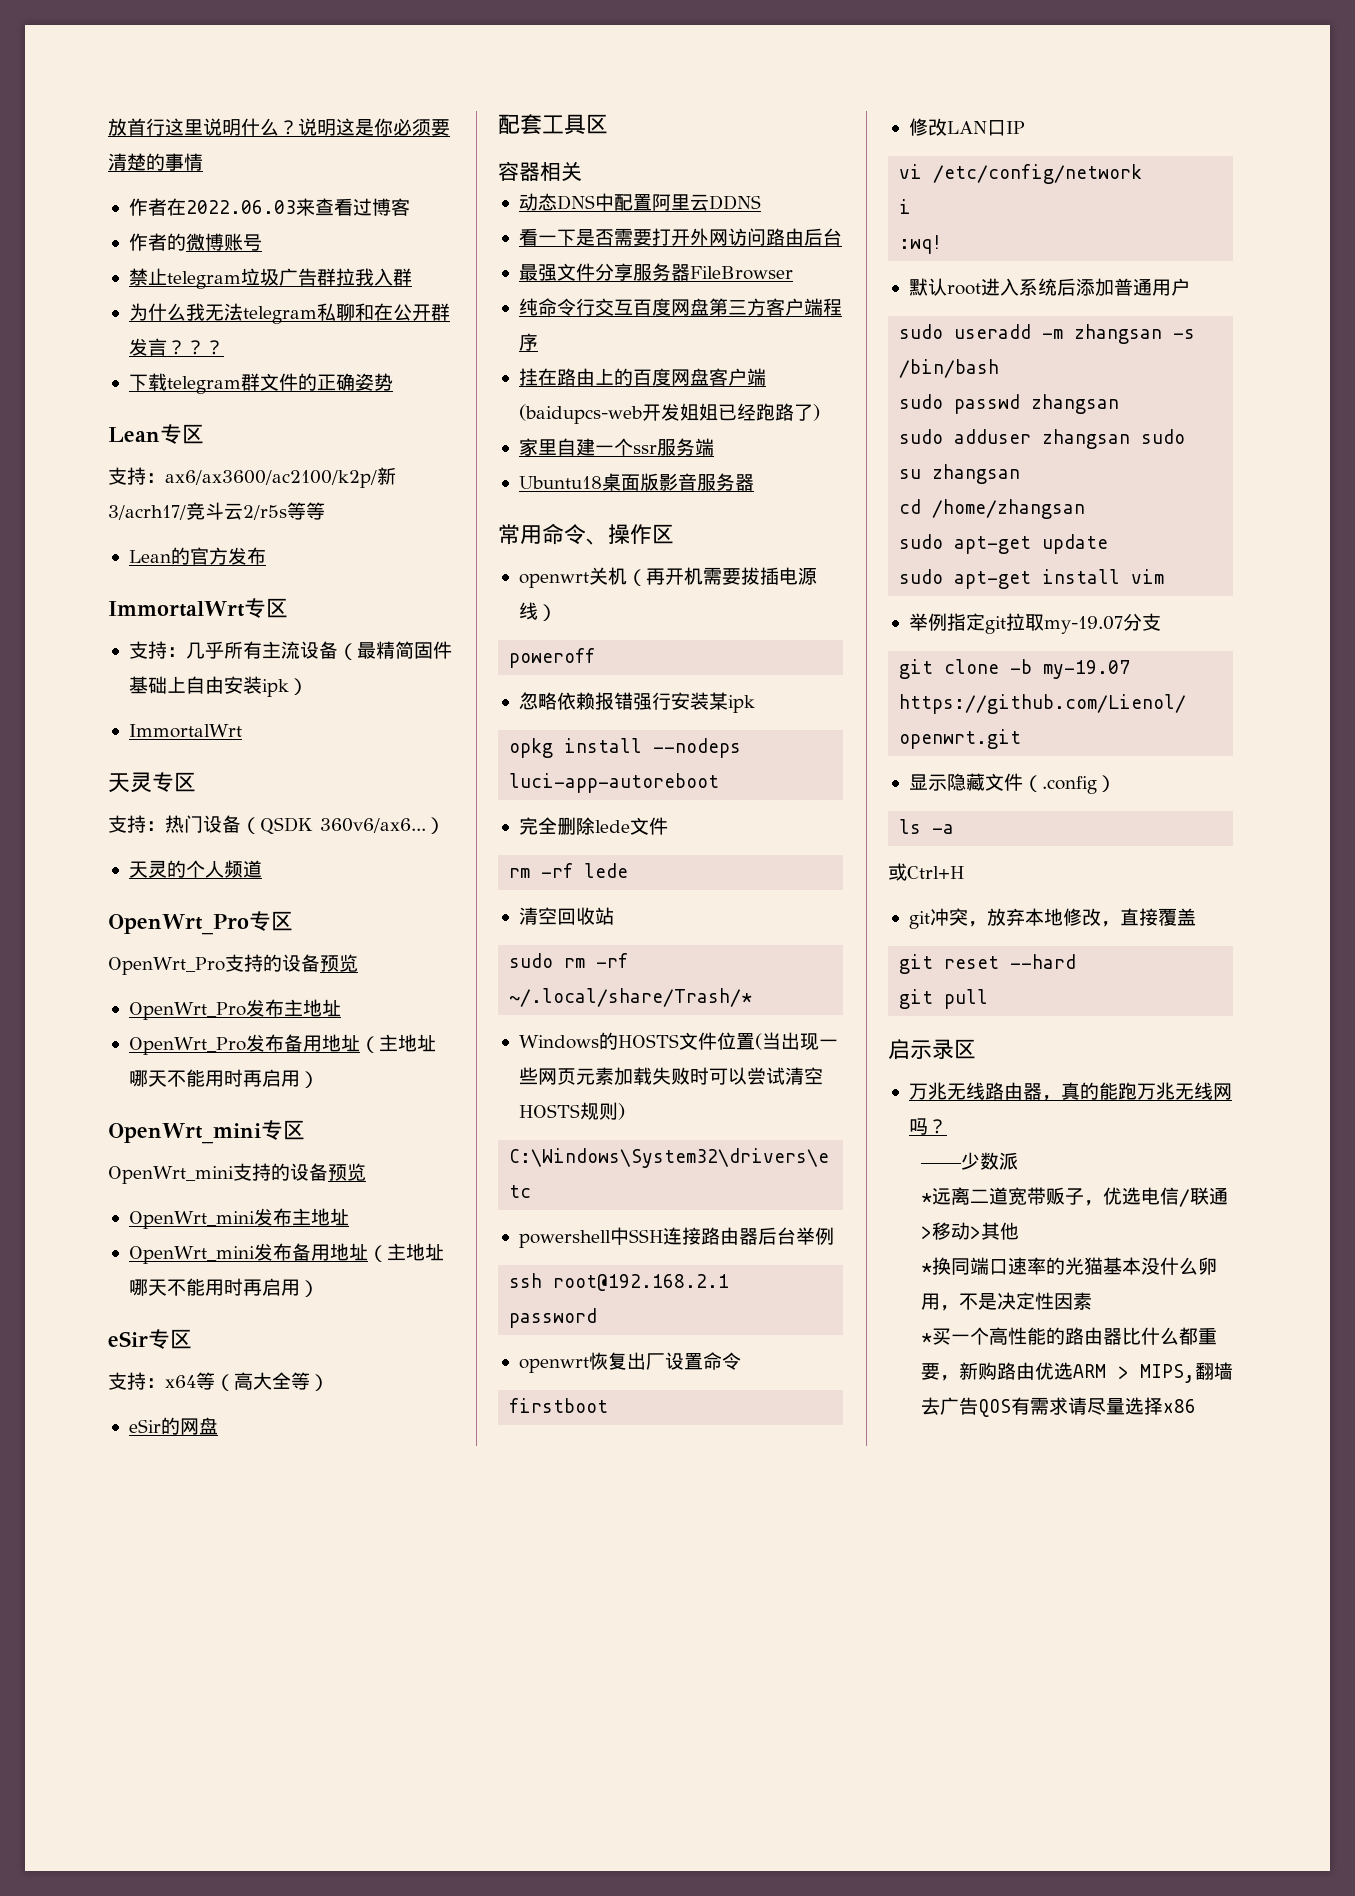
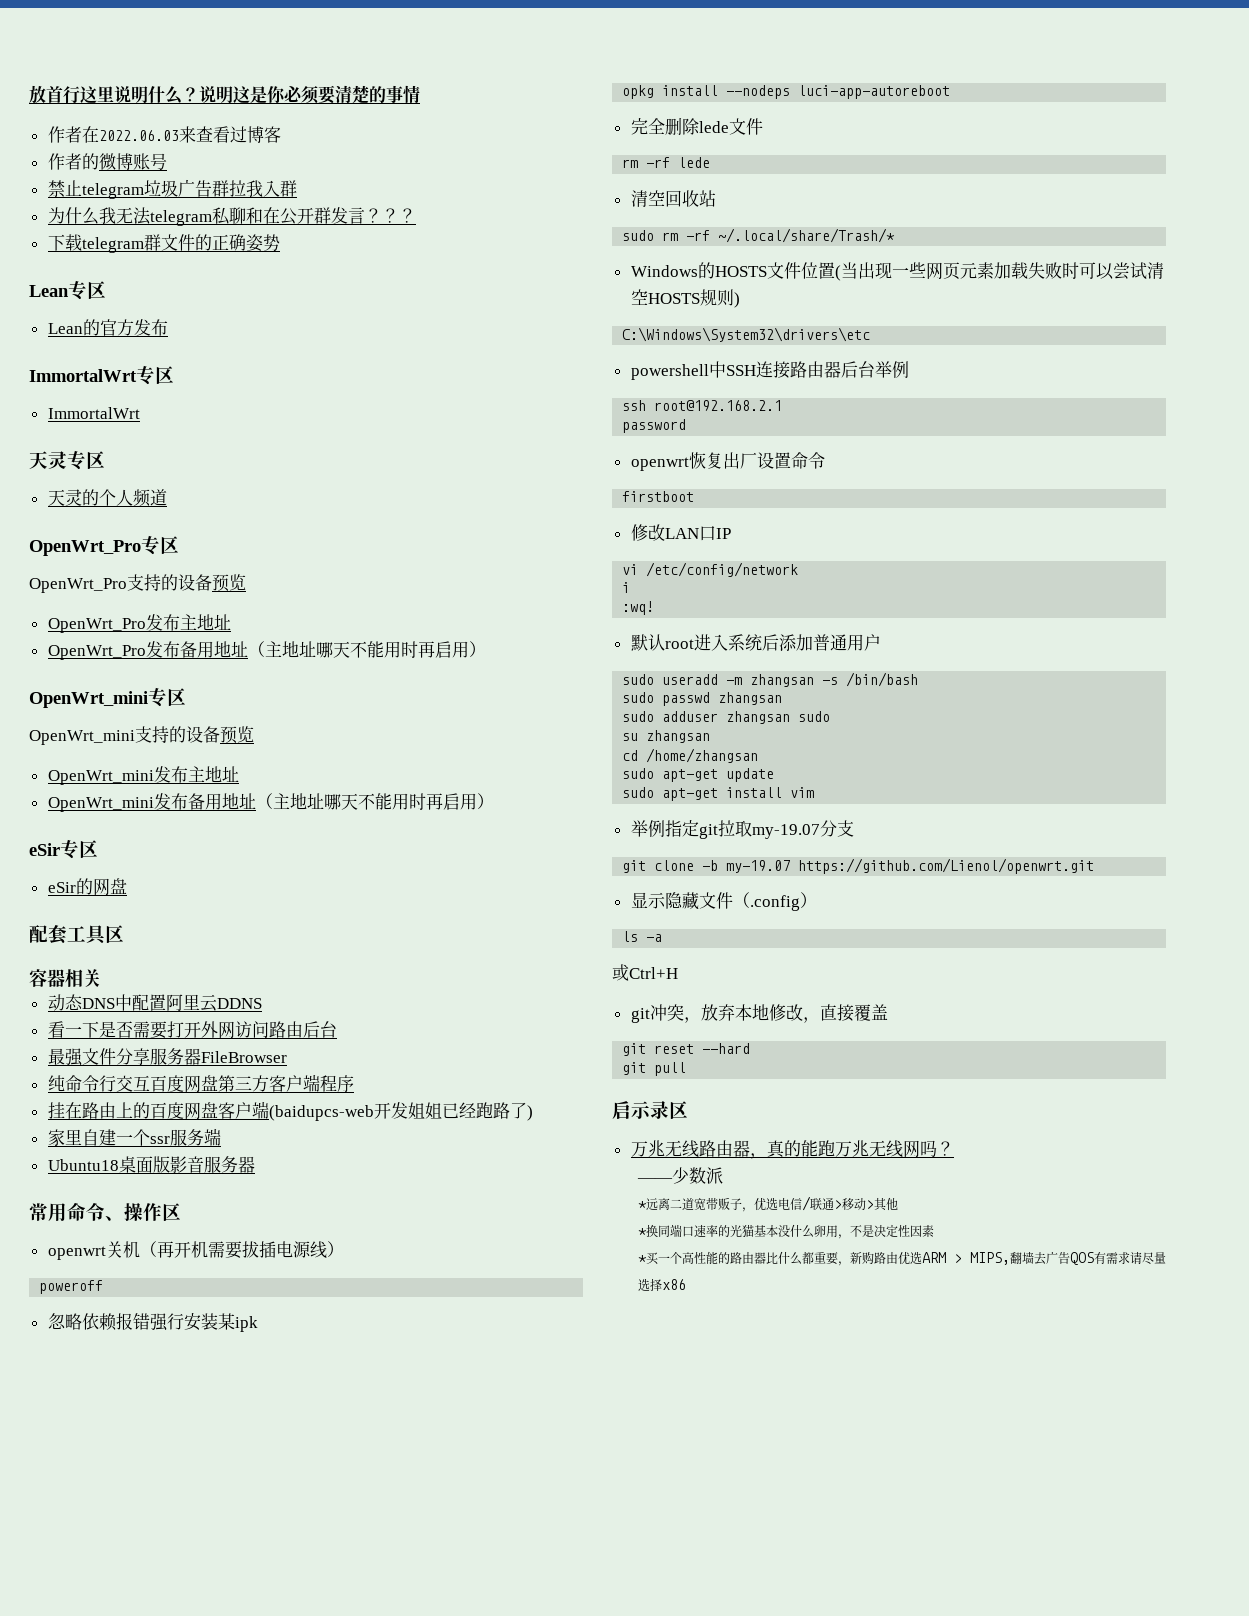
- 支持：ax6/ax3600/ac2100/k2p/新3/acrh17/竞斗云2/r5s等等
  ImmortalWrt专区
- 支持：几乎所有主流设备（最精简固件基础上自由安装ipk）
  ImmortalWrt
  天灵专区
- 支持：热门设备（QSDK 360v6/ax6...）
- 支持：x64等（高大全等）

